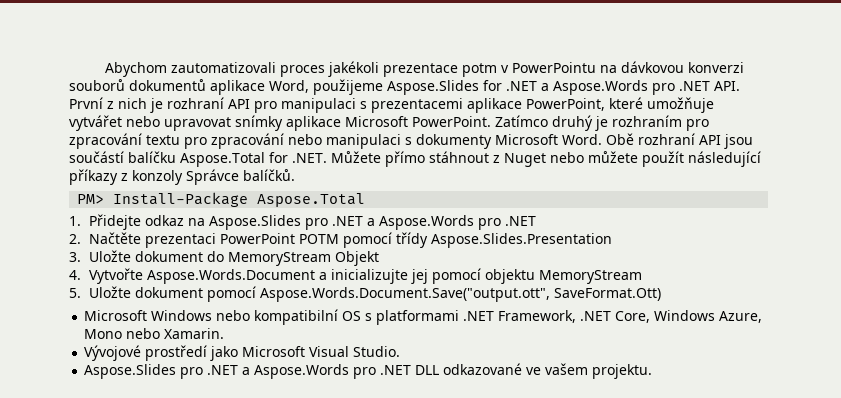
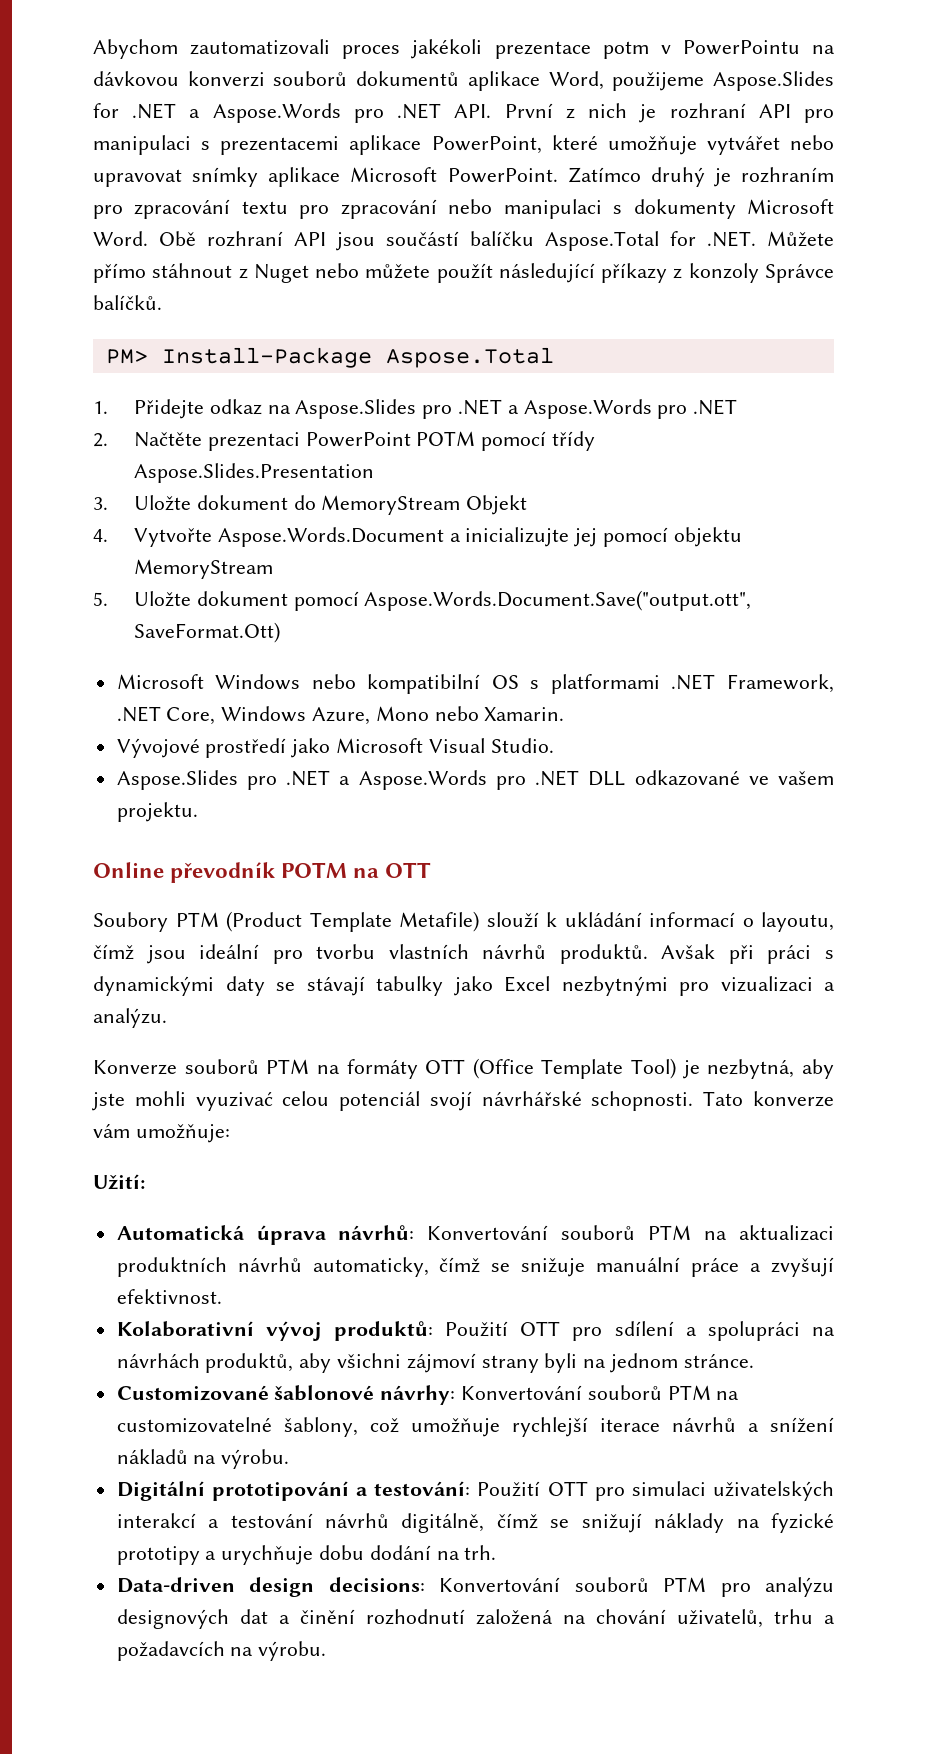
+ Online převodník POTM na OTT
+ Soubory PTM (Product Template Metafile) slouží k ukládání informací o layoutu, čímž jsou ideální pro tvorbu vlastních návrhů produktů. Avšak při práci s dynamickými daty se stávají tabulky jako Excel nezbytnými pro vizualizaci a analýzu.
+ Konverze souborů PTM na formáty OTT (Office Template Tool) je nezbytná, aby jste mohli vyuzivać celou potenciál svojí návrhářské schopnosti. Tato konverze vám umožňuje:
+ Užití:
+ Automatická úprava návrhů: Konvertování souborů PTM na aktualizaci produktních návrhů automaticky, čímž se snižuje manuální práce a zvyšují efektivnost.
+ Kolaborativní vývoj produktů: Použití OTT pro sdílení a spolupráci na návrhách produktů, aby všichni zájmoví strany byli na jednom stránce.
+ Customizované šablonové návrhy: Konvertování souborů PTM na customizovatelné šablony, což umožňuje rychlejší iterace návrhů a snížení nákladů na výrobu.
+ Digitální prototipování a testování: Použití OTT pro simulaci uživatelských interakcí a testování návrhů digitálně, čímž se snižují náklady na fyzické prototipy a urychňuje dobu dodání na trh.
+ Data-driven design decisions: Konvertování souborů PTM pro analýzu designových dat a činění rozhodnutí založená na chování uživatelů, trhu a požadavcích na výrobu.

